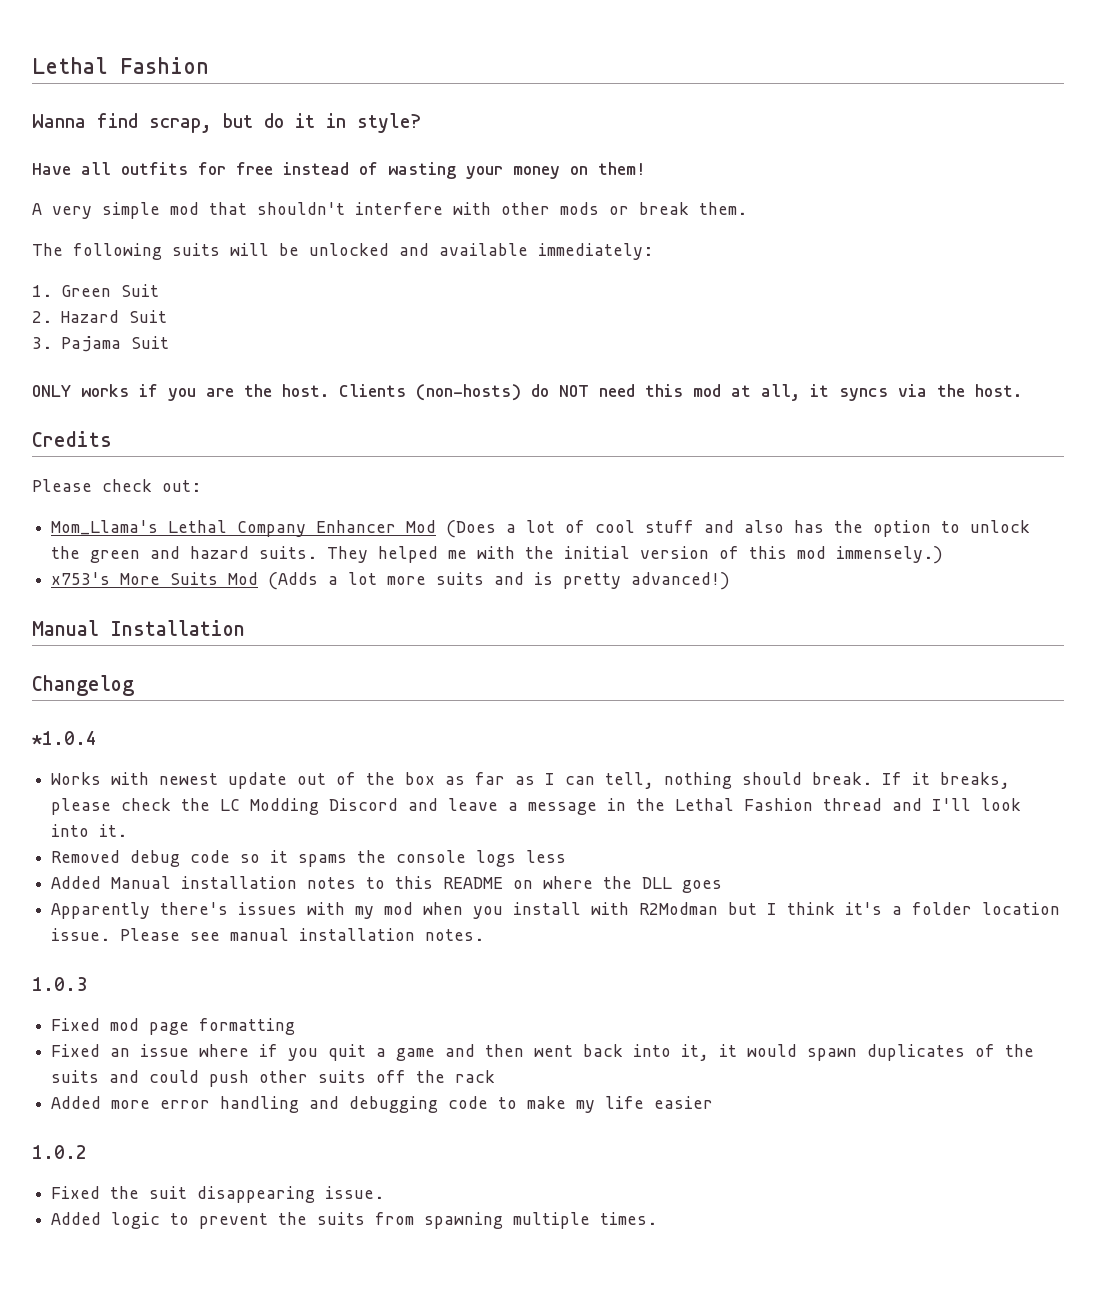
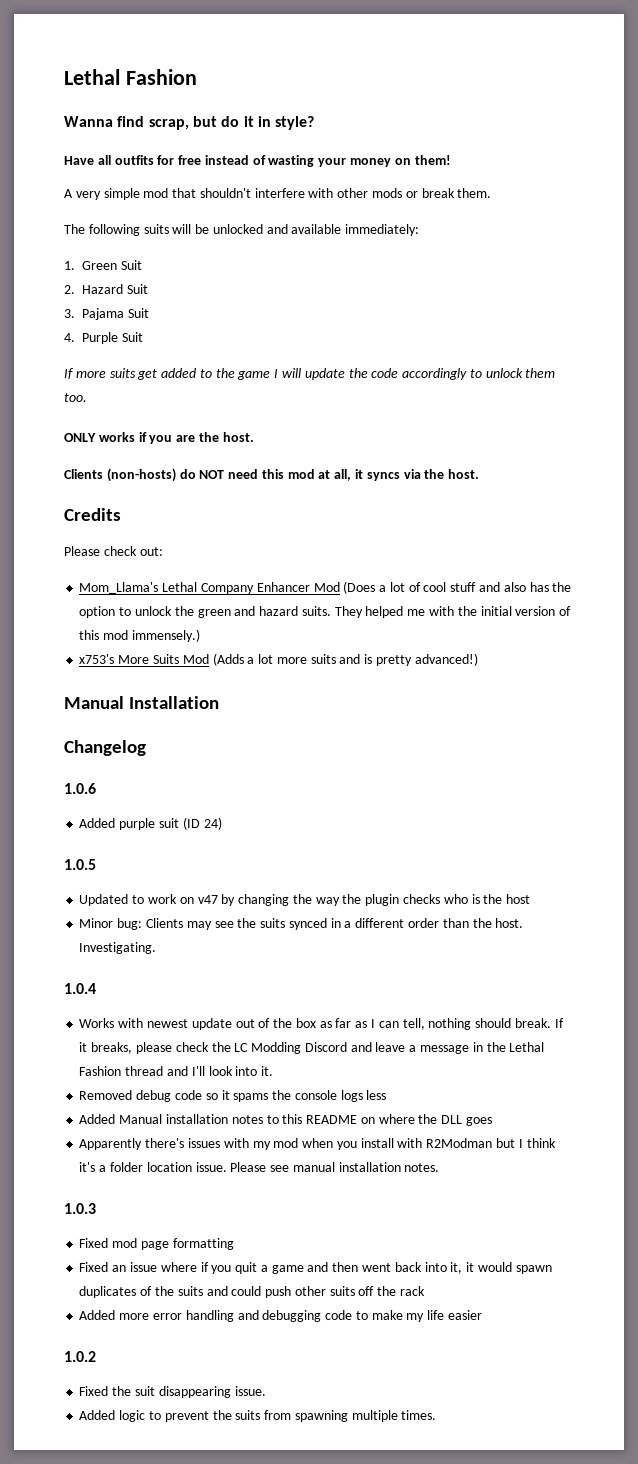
+ 4. Purple Suit
+ If more suits get added to the game I will update the code accordingly to unlock them too.
- ONLY works if you are the host. Clients (non-hosts) do NOT need this mod at all, it syncs via the host.
+ ONLY works if you are the host.
+ Clients (non-hosts) do NOT need this mod at all, it syncs via the host.
- *1.0.4
+ 1.0.6
+ Added purple suit (ID 24)
+ 1.0.5
+ Updated to work on v47 by changing the way the plugin checks who is the host
+ Minor bug: Clients may see the suits synced in a different order than the host. Investigating.
+ 1.0.4

